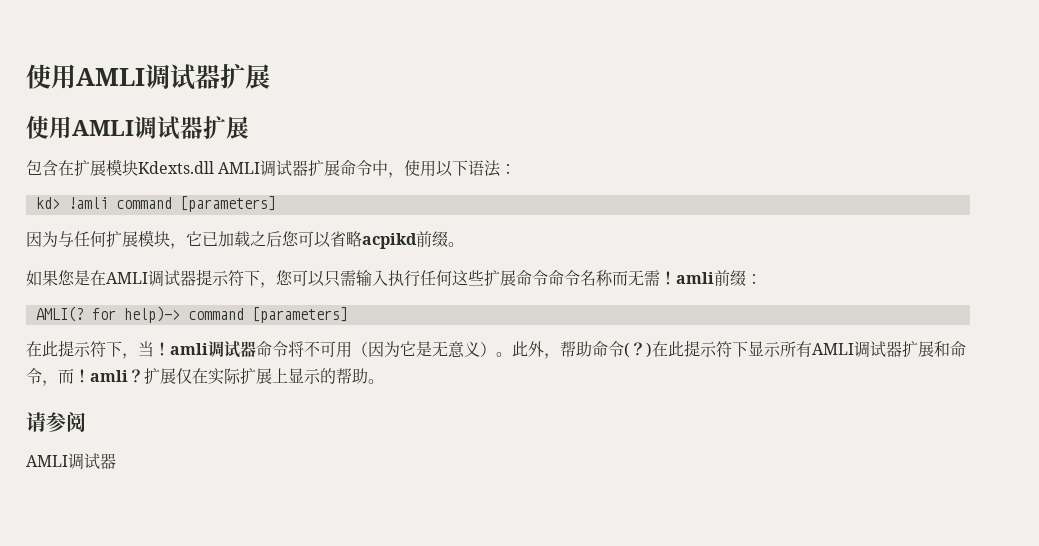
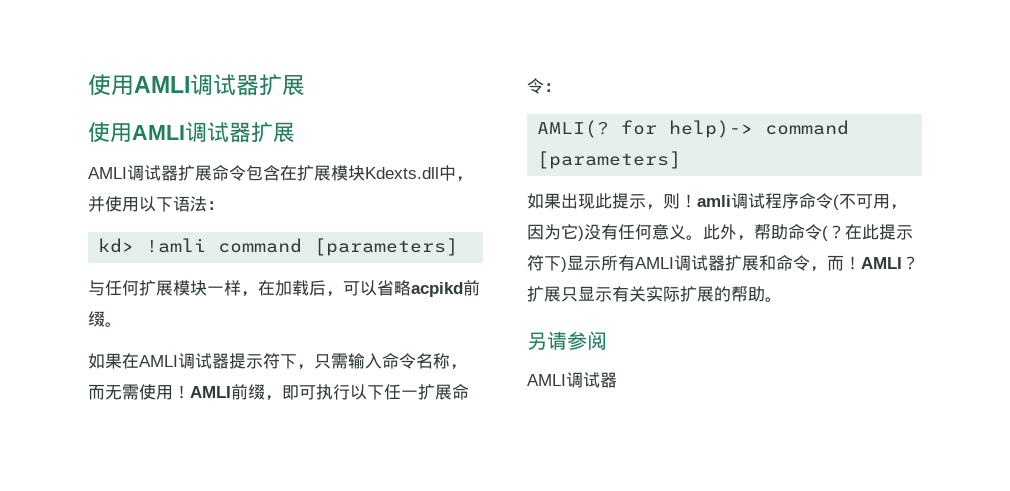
- 包含在扩展模块Kdexts.dll AMLI调试器扩展命令中，使用以下语法：
+ AMLI调试器扩展命令包含在扩展模块Kdexts.dll中，并使用以下语法：
- 因为与任何扩展模块，它已加载之后您可以省略acpikd前缀。
+ 与任何扩展模块一样，在加载后，可以省略acpikd前缀。
- 如果您是在AMLI调试器提示符下，您可以只需输入执行任何这些扩展命令命令名称而无需！amli前缀：
+ 如果在AMLI调试器提示符下，只需输入命令名称，而无需使用！AMLI前缀，即可执行以下任一扩展命令：
- 在此提示符下，当！amli调试器命令将不可用（因为它是无意义）。
+ 如果出现此提示，则！amli调试程序命令(不可用，因为它)没有任何意义。
- 此外，帮助命令(？)在此提示符下显示所有AMLI调试器扩展和命令，而！amli？扩展仅在实际扩展上显示的帮助。
+ 此外，帮助命令(？在此提示符下)显示所有AMLI调试器扩展和命令，而！AMLI？扩展只显示有关实际扩展的帮助。
- 请参阅
+ 另请参阅

